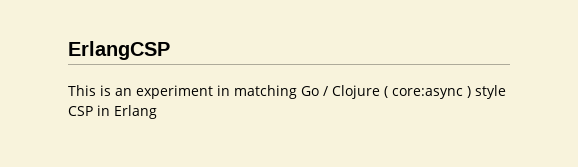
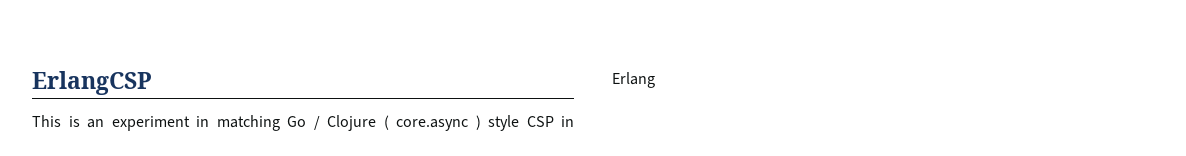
- This is an experiment in matching Go / Clojure ( core:async ) style CSP in Erlang
+ This is an experiment in matching Go / Clojure ( core.async ) style CSP in Erlang

